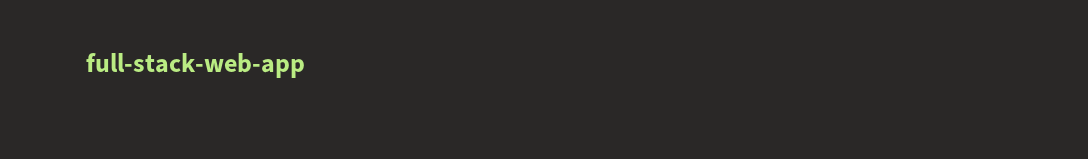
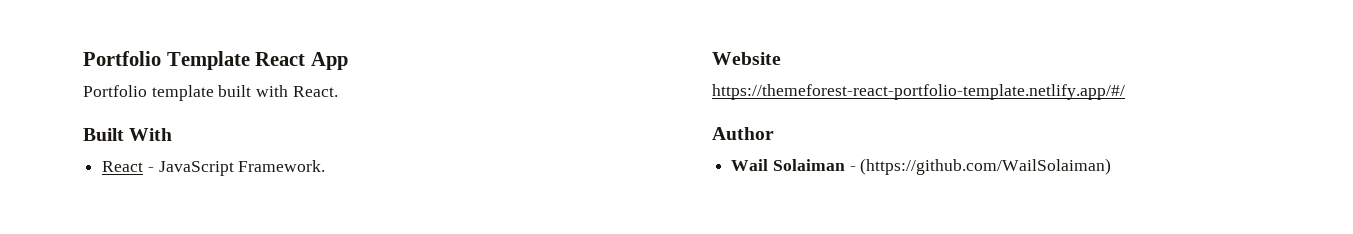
- full-stack-web-app
+ Portfolio Template React App
+ Portfolio template built with React.
+ Built With
+ React - JavaScript Framework.
+ Website
+ https://themeforest-react-portfolio-template.netlify.app/#/
+ Author
+ Wail Solaiman - (https://github.com/WailSolaiman)

